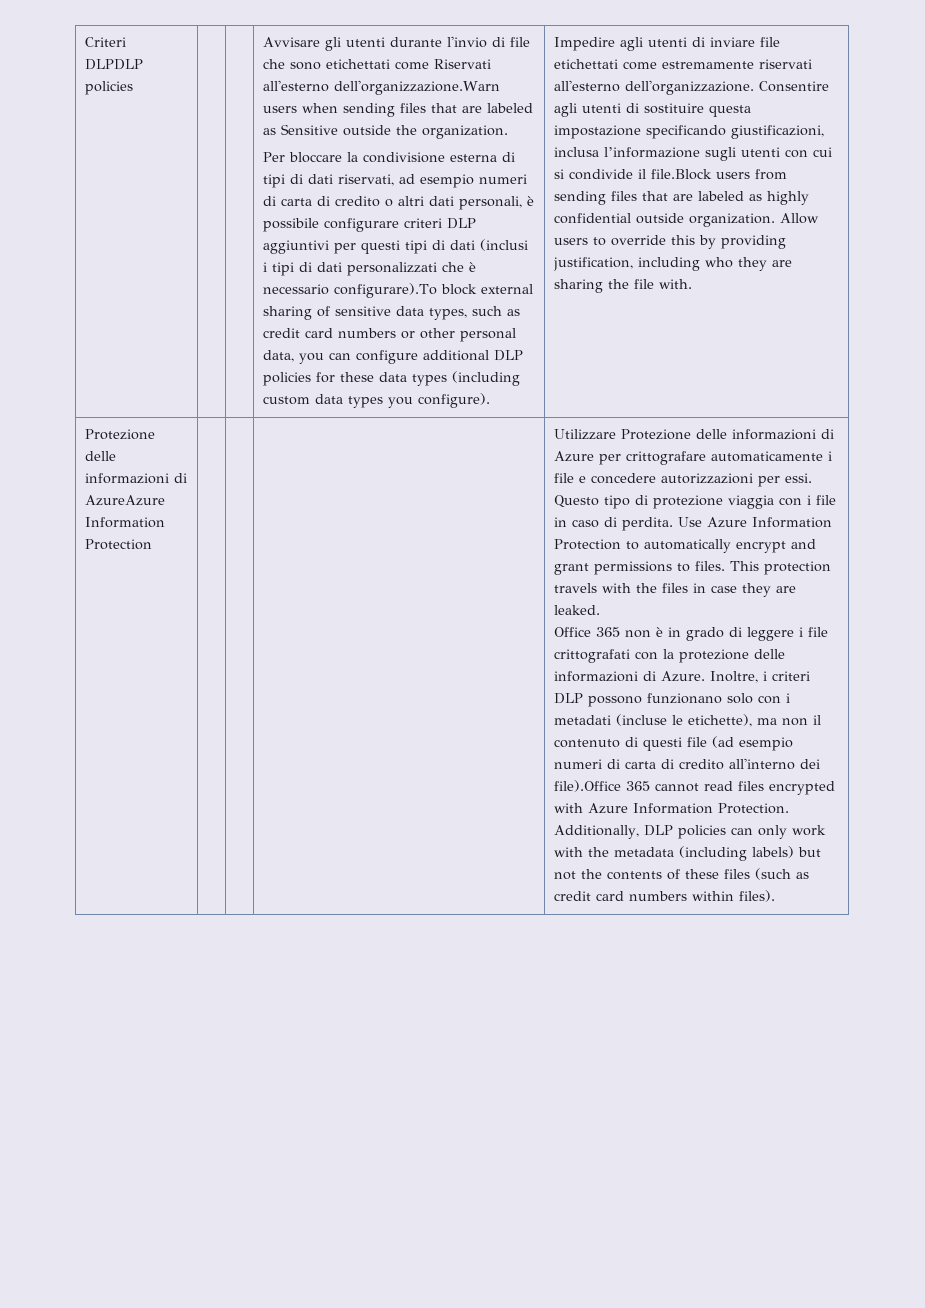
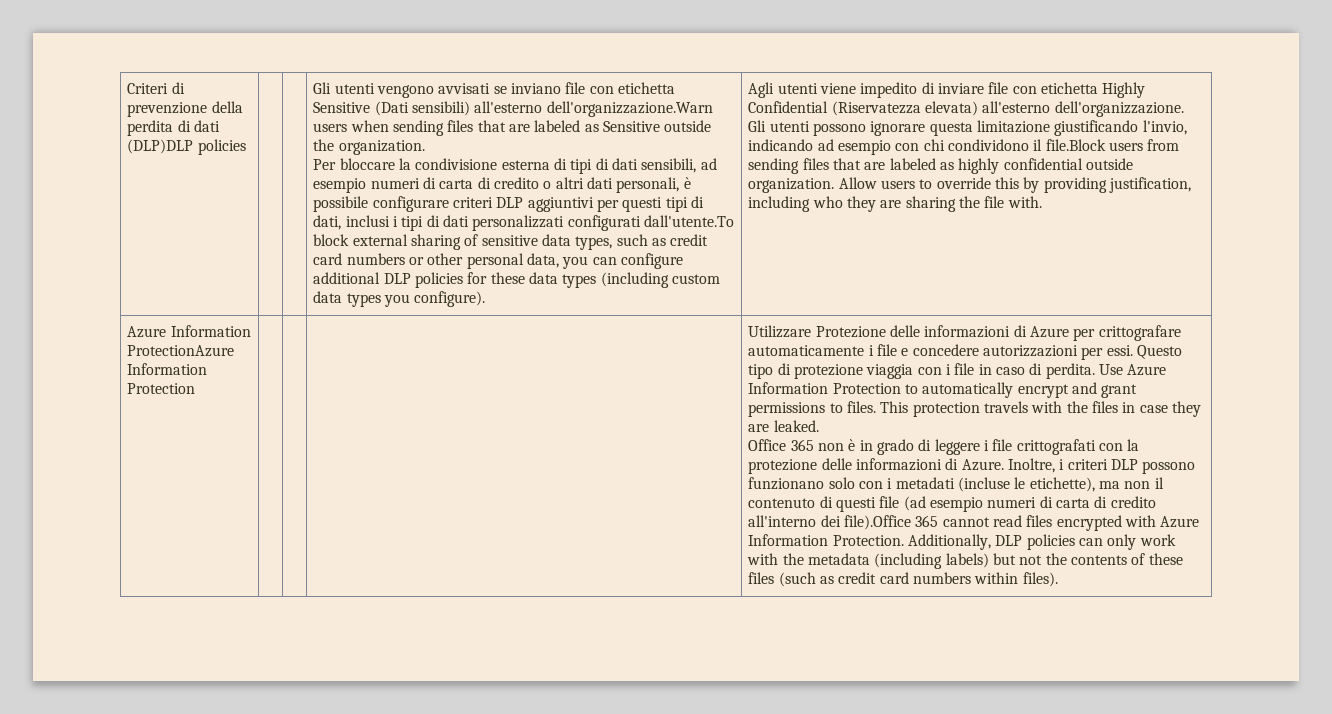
- Criteri DLPDLP policies | | | Avvisare gli utenti durante l'invio di file che sono etichettati come Riservati all'esterno dell'organizzazione.Warn users when sending files that are labeled as Sensitive outside the organization.
+ Criteri di prevenzione della perdita di dati (DLP)DLP policies | | | Gli utenti vengono avvisati se inviano file con etichetta Sensitive (Dati sensibili) all'esterno dell'organizzazione.Warn users when sending files that are labeled as Sensitive outside the organization.
- Per bloccare la condivisione esterna di tipi di dati riservati, ad esempio numeri di carta di credito o altri dati personali, è possibile configurare criteri DLP aggiuntivi per questi tipi di dati (inclusi i tipi di dati personalizzati che è necessario configurare).To block external sharing of sensitive data types, such as credit card numbers or other personal data, you can configure additional DLP policies for these data types (including custom data types you configure).
+ Per bloccare la condivisione esterna di tipi di dati sensibili, ad esempio numeri di carta di credito o altri dati personali, è possibile configurare criteri DLP aggiuntivi per questi tipi di dati, inclusi i tipi di dati personalizzati configurati dall'utente.To block external sharing of sensitive data types, such as credit card numbers or other personal data, you can configure additional DLP policies for these data types (including custom data types you configure).
- Impedire agli utenti di inviare file etichettati come estremamente riservati all'esterno dell'organizzazione. Consentire agli utenti di sostituire questa impostazione specificando giustificazioni, inclusa l’informazione sugli utenti con cui si condivide il file.Block users from sending files that are labeled as highly confidential outside organization.
+ Agli utenti viene impedito di inviare file con etichetta Highly Confidential (Riservatezza elevata) all'esterno dell'organizzazione. Gli utenti possono ignorare questa limitazione giustificando l'invio, indicando ad esempio con chi condividono il file.Block users from sending files that are labeled as highly confidential outside organization.
- Protezione delle informazioni di AzureAzure Information Protection
+ Azure Information ProtectionAzure Information Protection

